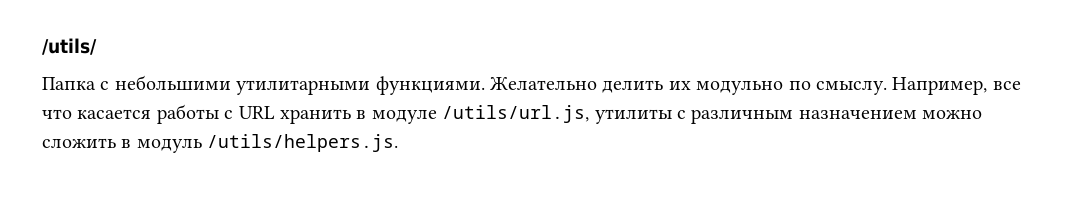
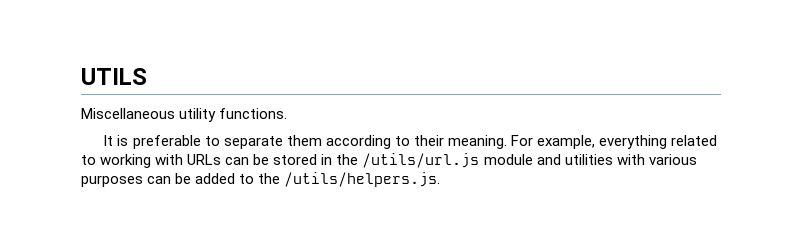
- /utils/
- Папка с небольшими утилитарными функциями. Желательно делить их модульно по смыслу. Например, все что касается работы с URL хранить в модуле /utils/url.js, утилиты с различным назначением можно сложить в модуль /utils/helpers.js.
+ UTILS
+ Miscellaneous utility functions.
+ It is preferable to separate them according to their meaning. For example, everything related to working with URLs can be stored in the /utils/url.js module and utilities with various purposes can be added to the /utils/helpers.js.

